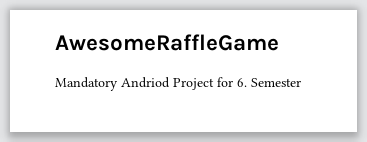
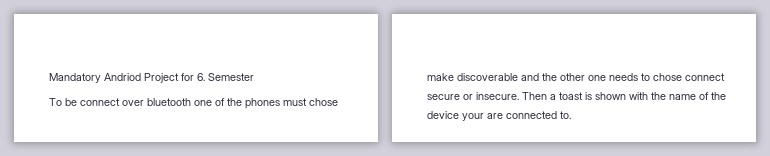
- AwesomeRaffleGame
+ To be connect over bluetooth one of the phones must chose make discoverable and the other one needs to chose connect secure or insecure. Then a toast is shown with the name of the device your are connected to.

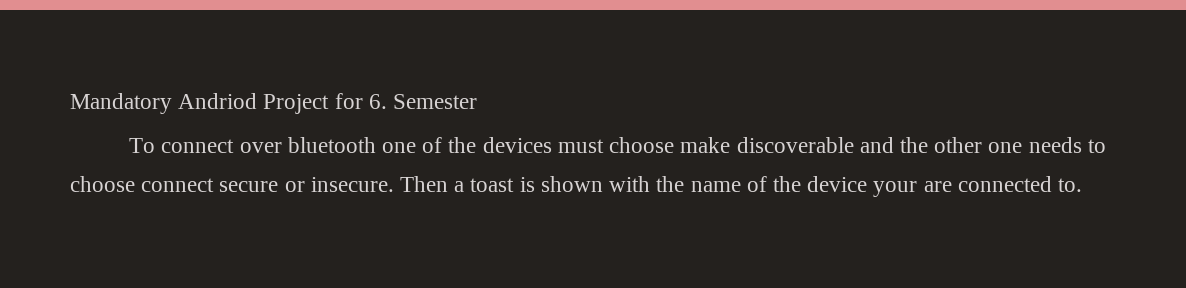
- To be connect over bluetooth one of the phones must chose make discoverable and the other one needs to chose connect secure or insecure.
+ To connect over bluetooth one of the devices must choose make discoverable and the other one needs to choose connect secure or insecure.

